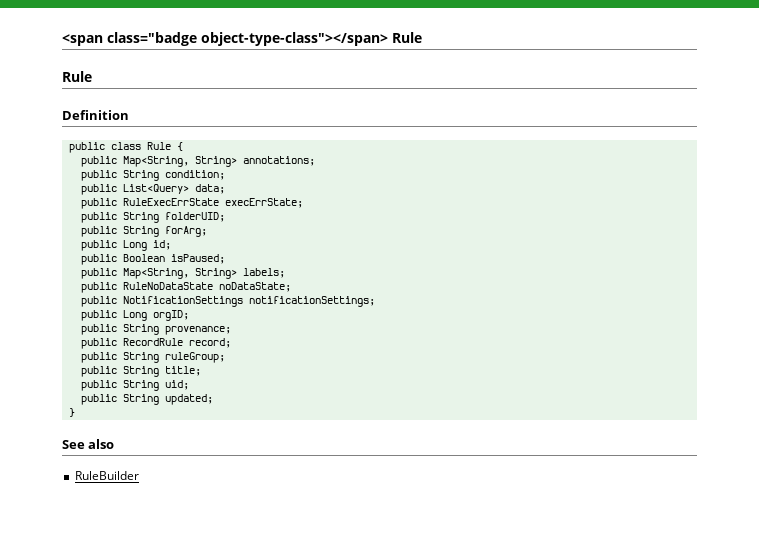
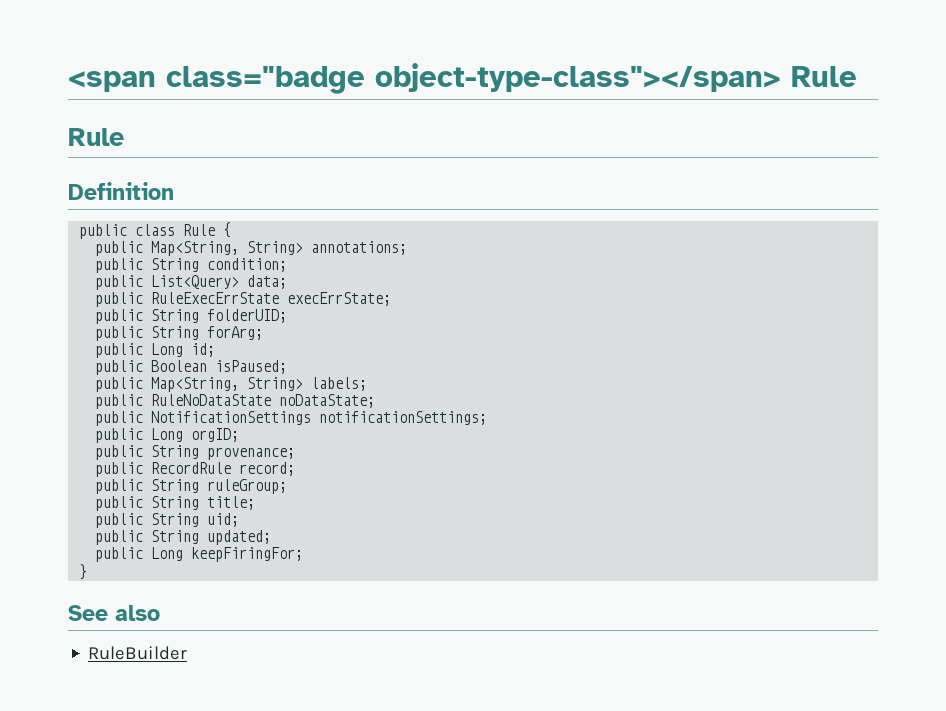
+ public Long keepFiringFor;

